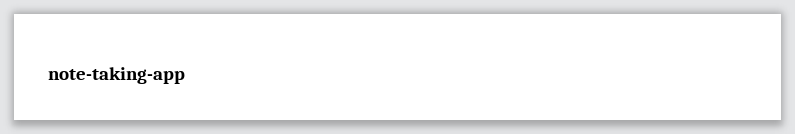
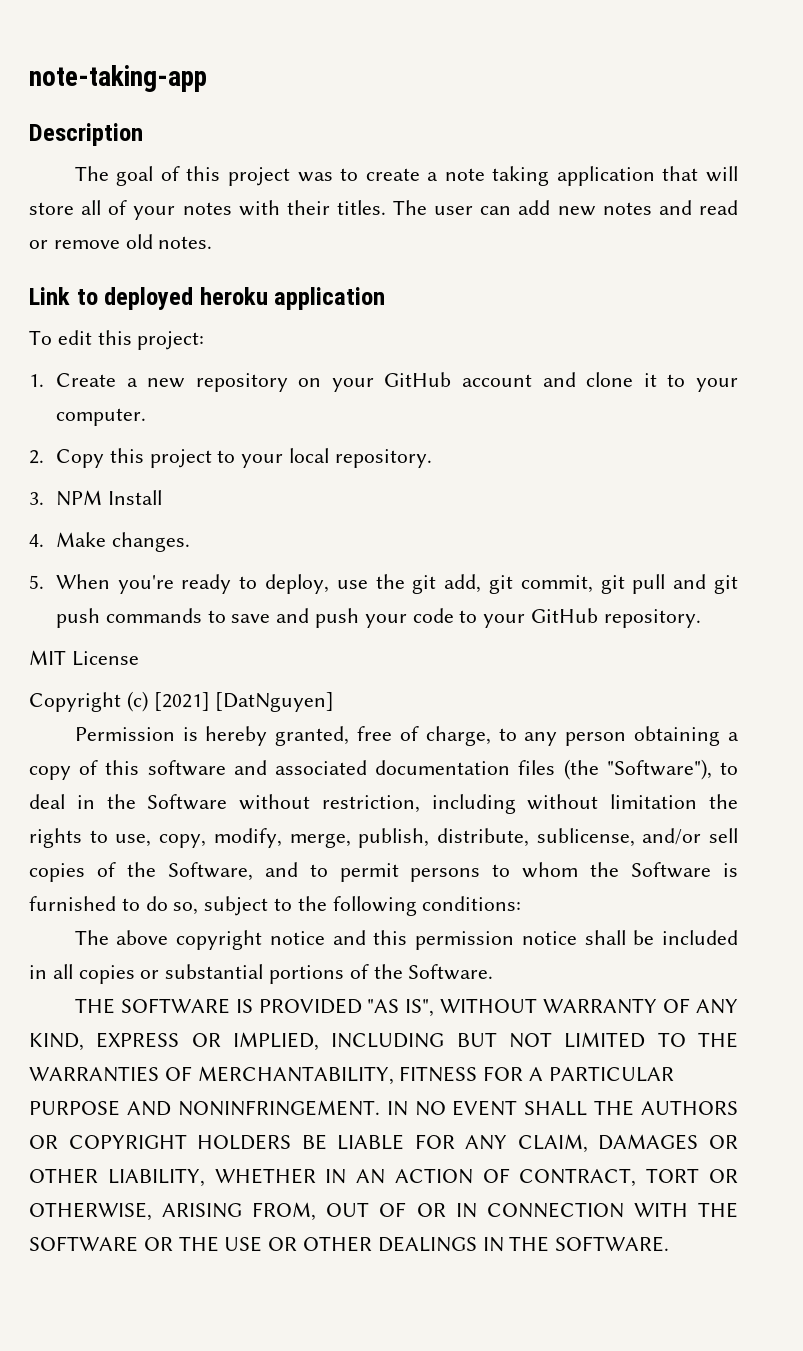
+ Description
+ The goal of this project was to create a note taking application that will store all of your notes with their titles. The user can add new notes and read or remove old notes.
+ Link to deployed heroku application
+ To edit this project:
+ 1. Create a new repository on your GitHub account and clone it to your computer.
+ 2. Copy this project to your local repository.
+ 3. NPM Install
+ 4. Make changes.
+ 5. When you're ready to deploy, use the git add, git commit, git pull and git push commands to save and push your code to your GitHub repository.
+ MIT License
+ Copyright (c) [2021] [DatNguyen]
+ Permission is hereby granted, free of charge, to any person obtaining a copy of this software and associated documentation files (the "Software"), to deal in the Software without restriction, including without limitation the rights to use, copy, modify, merge, publish, distribute, sublicense, and/or sell copies of the Software, and to permit persons to whom the Software is furnished to do so, subject to the following conditions:
+ The above copyright notice and this permission notice shall be included in all copies or substantial portions of the Software.
+ THE SOFTWARE IS PROVIDED "AS IS", WITHOUT WARRANTY OF ANY KIND, EXPRESS OR IMPLIED, INCLUDING BUT NOT LIMITED TO THE WARRANTIES OF MERCHANTABILITY, FITNESS FOR A PARTICULAR PURPOSE AND NONINFRINGEMENT. IN NO EVENT SHALL THE AUTHORS OR COPYRIGHT HOLDERS BE LIABLE FOR ANY CLAIM, DAMAGES OR OTHER LIABILITY, WHETHER IN AN ACTION OF CONTRACT, TORT OR OTHERWISE, ARISING FROM, OUT OF OR IN CONNECTION WITH THE SOFTWARE OR THE USE OR OTHER DEALINGS IN THE SOFTWARE.

